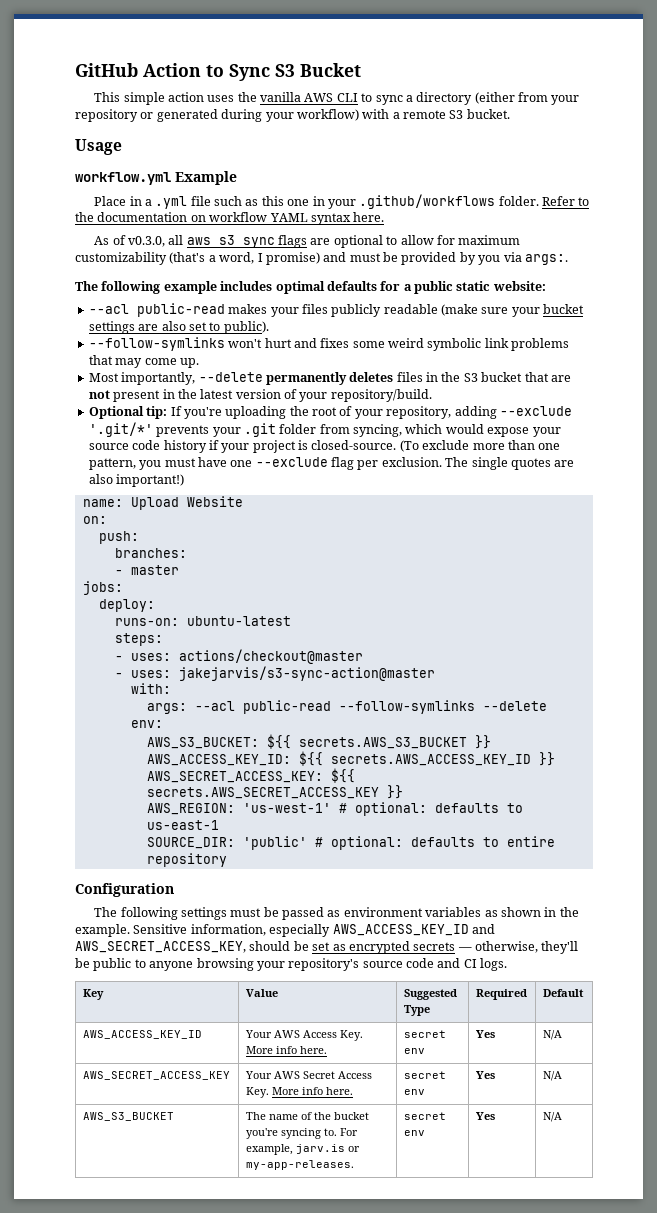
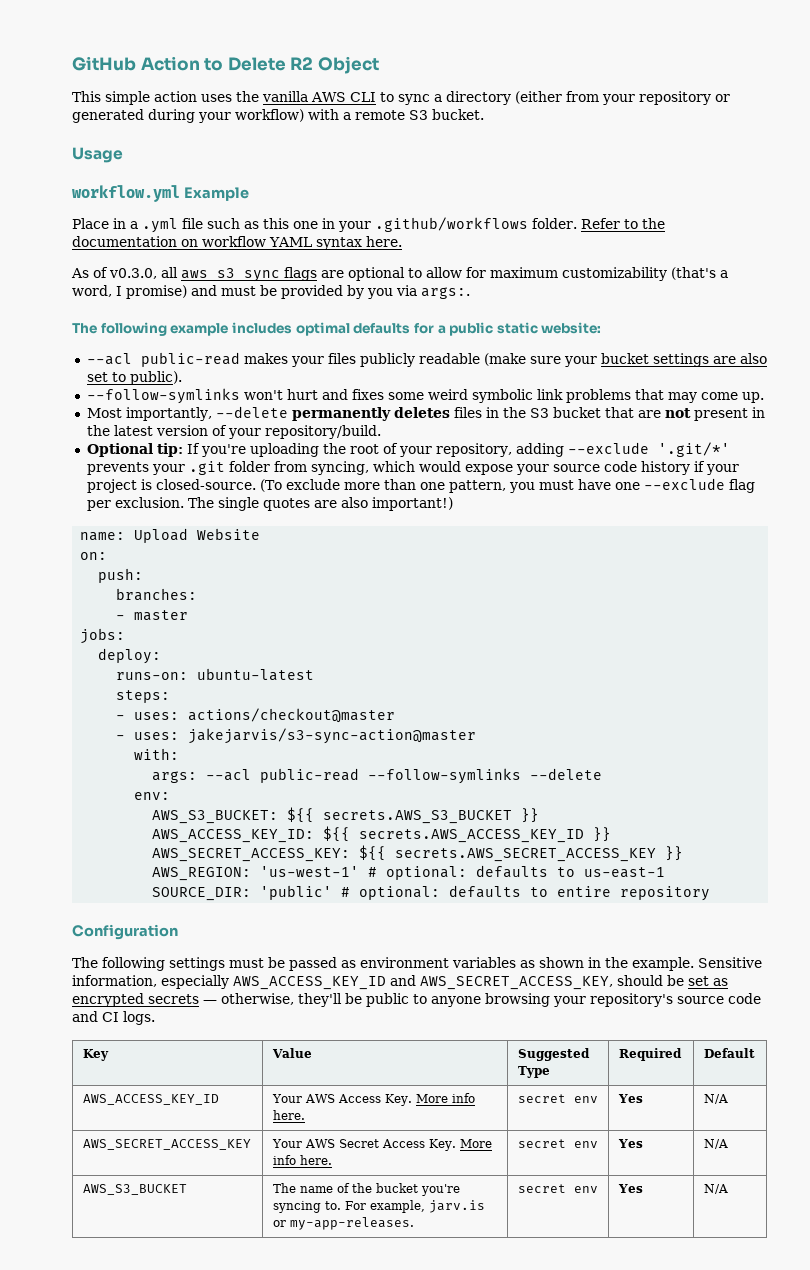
- GitHub Action to Sync S3 Bucket
+ GitHub Action to Delete R2 Object

